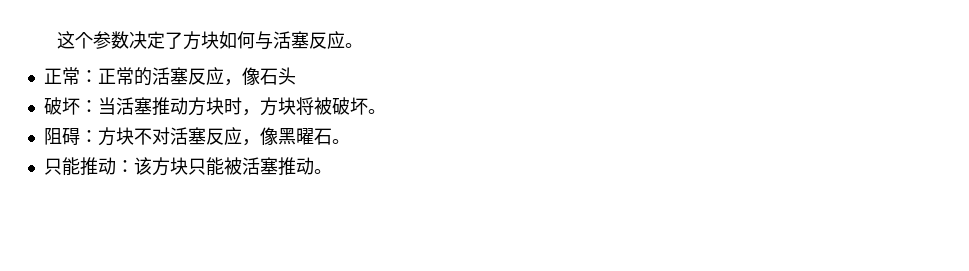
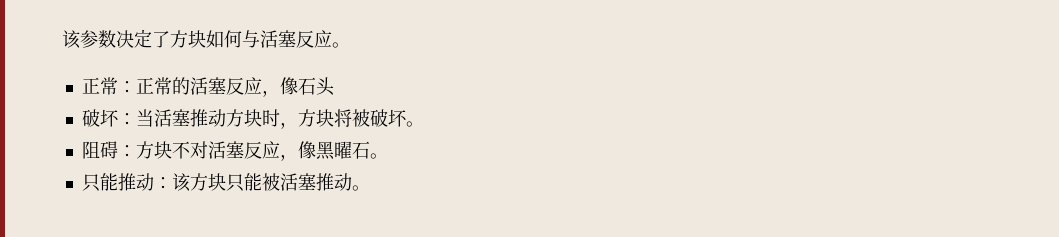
- 这个参数决定了方块如何与活塞反应。
+ 该参数决定了方块如何与活塞反应。

